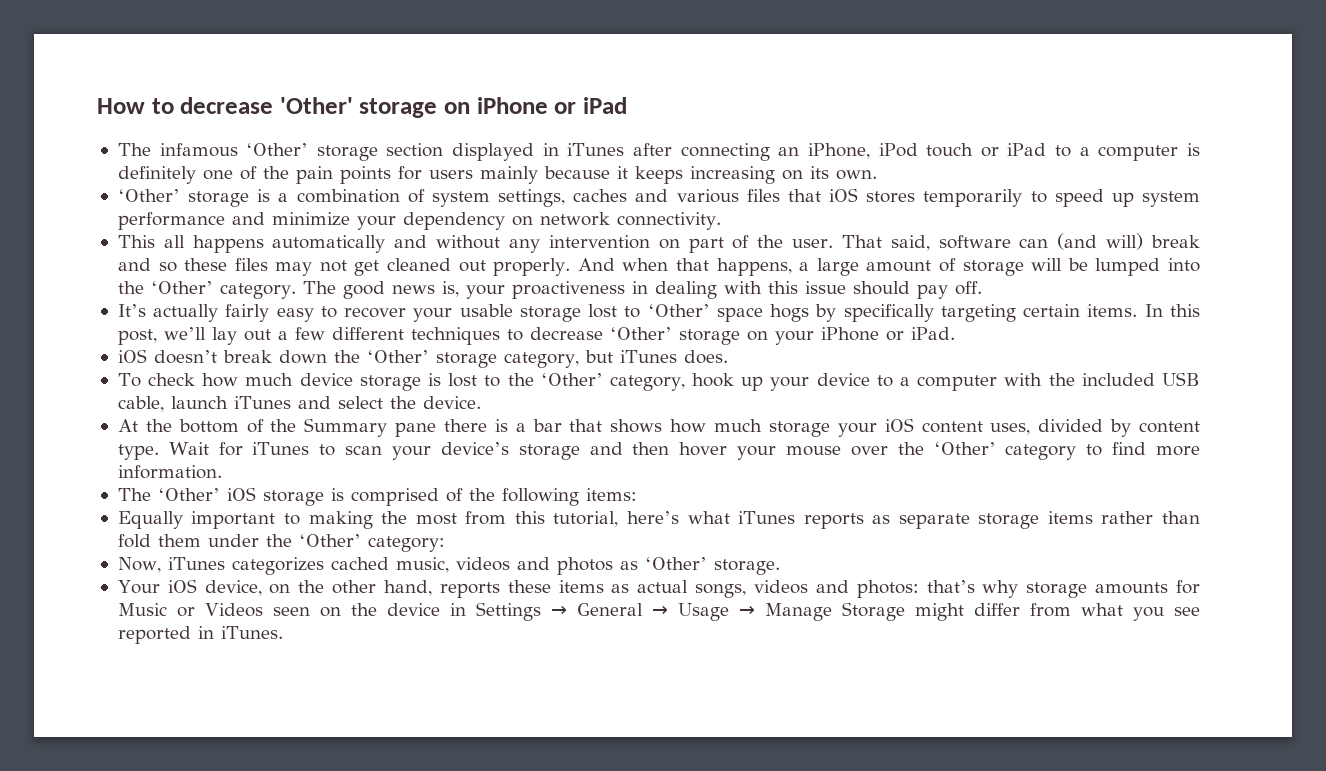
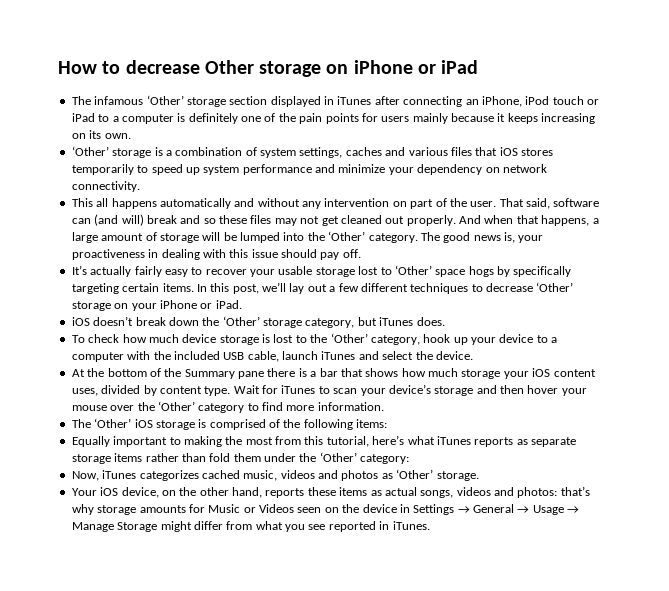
- How to decrease 'Other' storage on iPhone or iPad
+ How to decrease Other storage on iPhone or iPad

